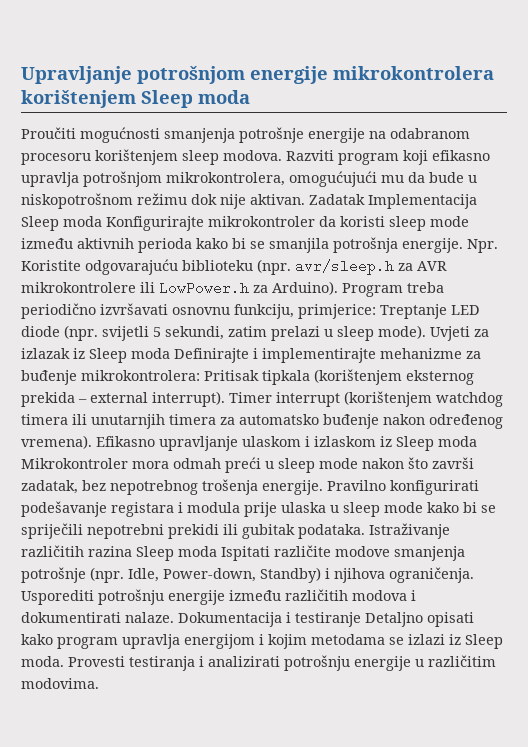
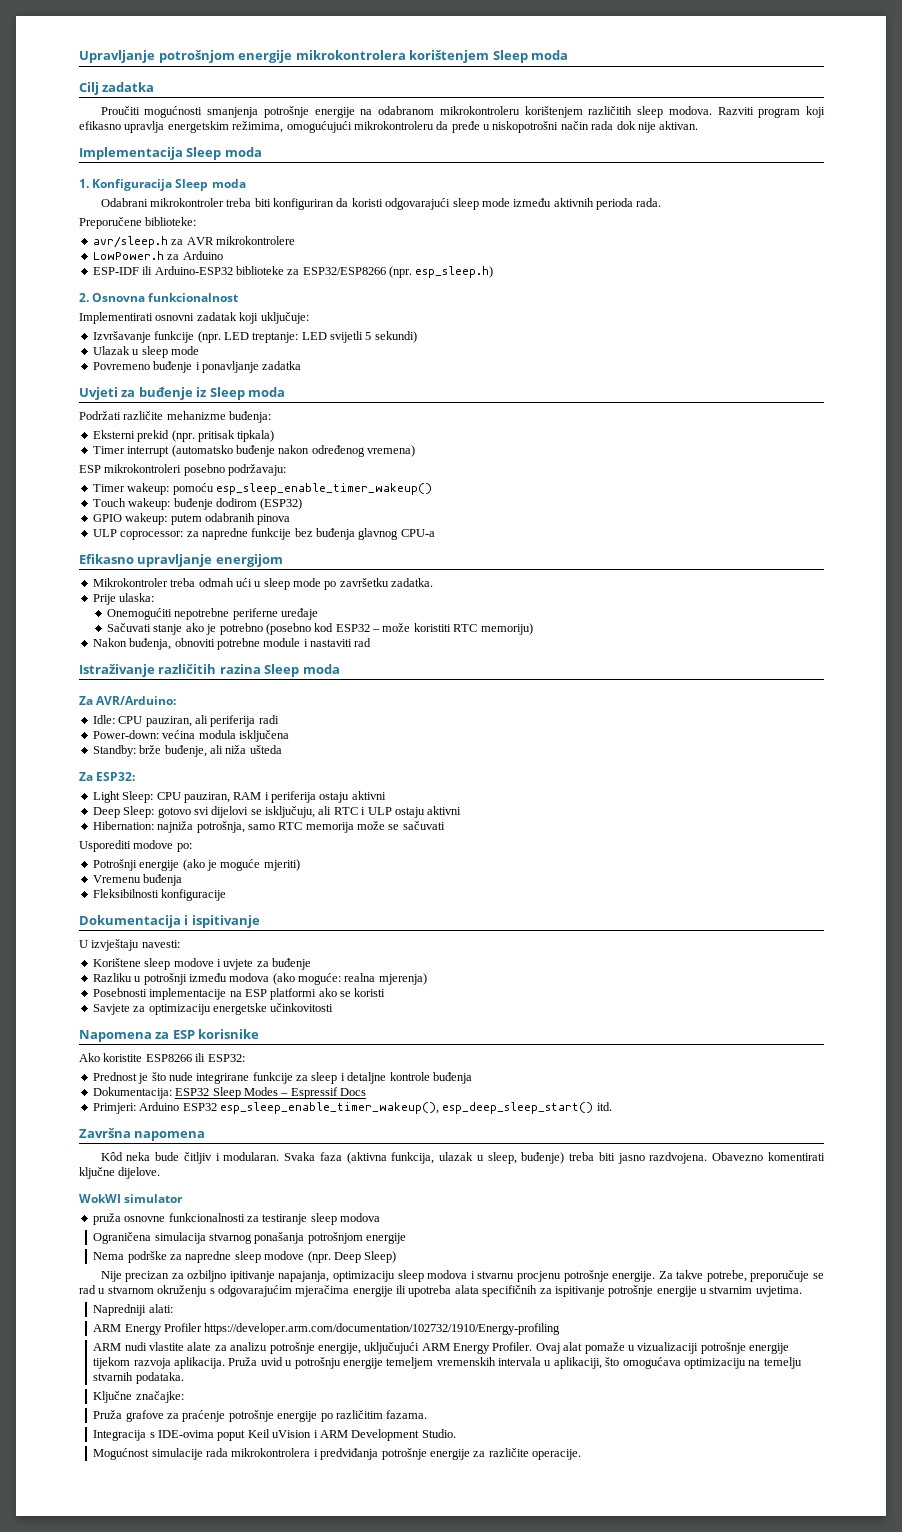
+ Cilj zadatka
- Proučiti mogućnosti smanjenja potrošnje energije na odabranom procesoru korištenjem sleep modova.
+ Proučiti mogućnosti smanjenja potrošnje energije na odabranom mikrokontroleru korištenjem različitih sleep modova.
- Razviti program koji efikasno upravlja potrošnjom mikrokontrolera, omogućujući mu da bude u niskopotrošnom režimu dok nije aktivan. Zadatak Implementacija Sleep moda Konfigurirajte mikrokontroler da koristi sleep mode između aktivnih perioda kako bi se smanjila potrošnja energije. Npr. Koristite odgovarajuću biblioteku (npr. avr/sleep.h za AVR mikrokontrolere ili LowPower.h za Arduino). Program treba periodično izvršavati osnovnu funkciju, primjerice: Treptanje LED diode (npr. svijetli 5 sekundi, zatim prelazi u sleep mode). Uvjeti za izlazak iz Sleep moda Definirajte i implementirajte mehanizme za buđenje mikrokontrolera: Pritisak tipkala (korištenjem eksternog prekida – external interrupt). Timer interrupt (korištenjem watchdog timera ili unutarnjih timera za automatsko buđenje nakon određenog vremena). Efikasno upravljanje ulaskom i izlaskom iz Sleep moda Mikrokontroler mora odmah preći u sleep mode nakon što završi zadatak, bez nepotrebnog trošenja energije. Pravilno konfigurirati podešavanje registara i modula prije ulaska u sleep mode kako bi se spriječili nepotrebni prekidi ili gubitak podataka. Istraživanje različitih razina Sleep moda Ispitati različite modove smanjenja potrošnje (npr. Idle, Power-down, Standby) i njihova ograničenja. Usporediti potrošnju energije između različitih modova i dokumentirati nalaze. Dokumentacija i testiranje Detaljno opisati kako program upravlja energijom i kojim metodama se izlazi iz Sleep moda. Provesti testiranja i analizirati potrošnju energije u različitim modovima.
+ Razviti program koji efikasno upravlja energetskim režimima, omogućujući mikrokontroleru da pređe u niskopotrošni način rada dok nije aktivan.
+ Implementacija Sleep moda
+ 1. Konfiguracija Sleep moda
+ Odabrani mikrokontroler treba biti konfiguriran da koristi odgovarajući sleep mode između aktivnih perioda rada.
+ Preporučene biblioteke:
+ avr/sleep.h za AVR mikrokontrolere
+ LowPower.h za Arduino
+ ESP-IDF ili Arduino-ESP32 biblioteke za ESP32/ESP8266 (npr. esp_sleep.h)
+ 2. Osnovna funkcionalnost
+ Implementirati osnovni zadatak koji uključuje:
+ Izvršavanje funkcije (npr. LED treptanje: LED svijetli 5 sekundi)
+ Ulazak u sleep mode
+ Povremeno buđenje i ponavljanje zadatka
+ Uvjeti za buđenje iz Sleep moda
+ Podržati različite mehanizme buđenja:
+ Eksterni prekid (npr. pritisak tipkala)
+ Timer interrupt (automatsko buđenje nakon određenog vremena)
+ ESP mikrokontroleri posebno podržavaju:
+ Timer wakeup: pomoću esp_sleep_enable_timer_wakeup()
+ Touch wakeup: buđenje dodirom (ESP32)
+ GPIO wakeup: putem odabranih pinova
+ ULP coprocessor: za napredne funkcije bez buđenja glavnog CPU-a
+ Efikasno upravljanje energijom
+ Mikrokontroler treba odmah ući u sleep mode po završetku zadatka.
+ Prije ulaska:
+ Onemogućiti nepotrebne periferne uređaje
+ Sačuvati stanje ako je potrebno (posebno kod ESP32 – može koristiti RTC memoriju)
+ Nakon buđenja, obnoviti potrebne module i nastaviti rad
+ Istraživanje različitih razina Sleep moda
+ Za AVR/Arduino:
+ Idle: CPU pauziran, ali periferija radi
+ Power-down: većina modula isključena
+ Standby: brže buđenje, ali niža ušteda
+ Za ESP32:
+ Light Sleep: CPU pauziran, RAM i periferija ostaju aktivni
+ Deep Sleep: gotovo svi dijelovi se isključuju, ali RTC i ULP ostaju aktivni
+ Hibernation: najniža potrošnja, samo RTC memorija može se sačuvati
+ Usporediti modove po:
+ Potrošnji energije (ako je moguće mjeriti)
+ Vremenu buđenja
+ Fleksibilnosti konfiguracije
+ Dokumentacija i ispitivanje
+ U izvještaju navesti:
+ Korištene sleep modove i uvjete za buđenje
+ Razliku u potrošnji između modova (ako moguće: realna mjerenja)
+ Posebnosti implementacije na ESP platformi ako se koristi
+ Savjete za optimizaciju energetske učinkovitosti
+ Napomena za ESP korisnike
+ Ako koristite ESP8266 ili ESP32:
+ Prednost je što nude integrirane funkcije za sleep i detaljne kontrole buđenja
+ Dokumentacija: ESP32 Sleep Modes – Espressif Docs
+ Primjeri: Arduino ESP32 esp_sleep_enable_timer_wakeup(), esp_deep_sleep_start() itd.
+ Završna napomena
+ Kôd neka bude čitljiv i modularan. Svaka faza (aktivna funkcija, ulazak u sleep, buđenje) treba biti jasno razdvojena. Obavezno komentirati ključne dijelove.
+ WokWI simulator
+ pruža osnovne funkcionalnosti za testiranje sleep modova
+ Ograničena simulacija stvarnog ponašanja potrošnjom energije
+ Nema podrške za napredne sleep modove (npr. Deep Sleep)
+ Nije precizan za ozbiljno ipitivanje napajanja, optimizaciju sleep modova i stvarnu procjenu potrošnje energije. Za takve potrebe, preporučuje se rad u stvarnom okruženju s odgovarajućim mjeračima energije ili upotreba alata specifičnih za ispitivanje potrošnje energije u stvarnim uvjetima.
+ Napredniji alati:
+ ARM Energy Profiler https://developer.arm.com/documentation/102732/1910/Energy-profiling
+ ARM nudi vlastite alate za analizu potrošnje energije, uključujući ARM Energy Profiler. Ovaj alat pomaže u vizualizaciji potrošnje energije tijekom razvoja aplikacija. Pruža uvid u potrošnju energije temeljem vremenskih intervala u aplikaciji, što omogućava optimizaciju na temelju stvarnih podataka.
+ Ključne značajke:
+ Pruža grafove za praćenje potrošnje energije po različitim fazama.
+ Integracija s IDE-ovima poput Keil uVision i ARM Development Studio.
+ Mogućnost simulacije rada mikrokontrolera i predviđanja potrošnje energije za različite operacije.

